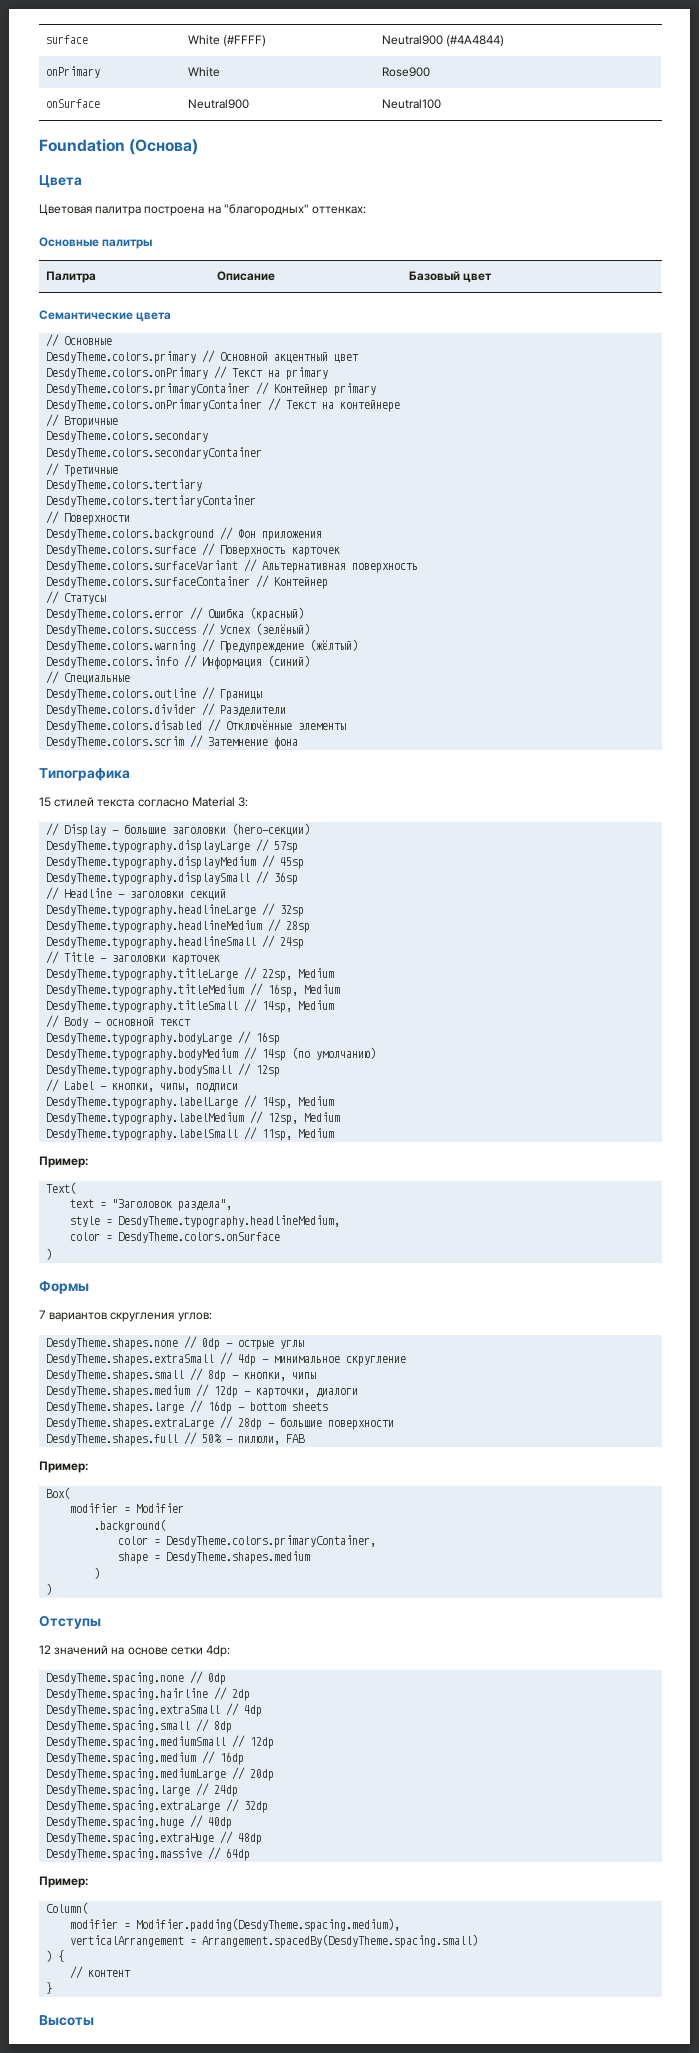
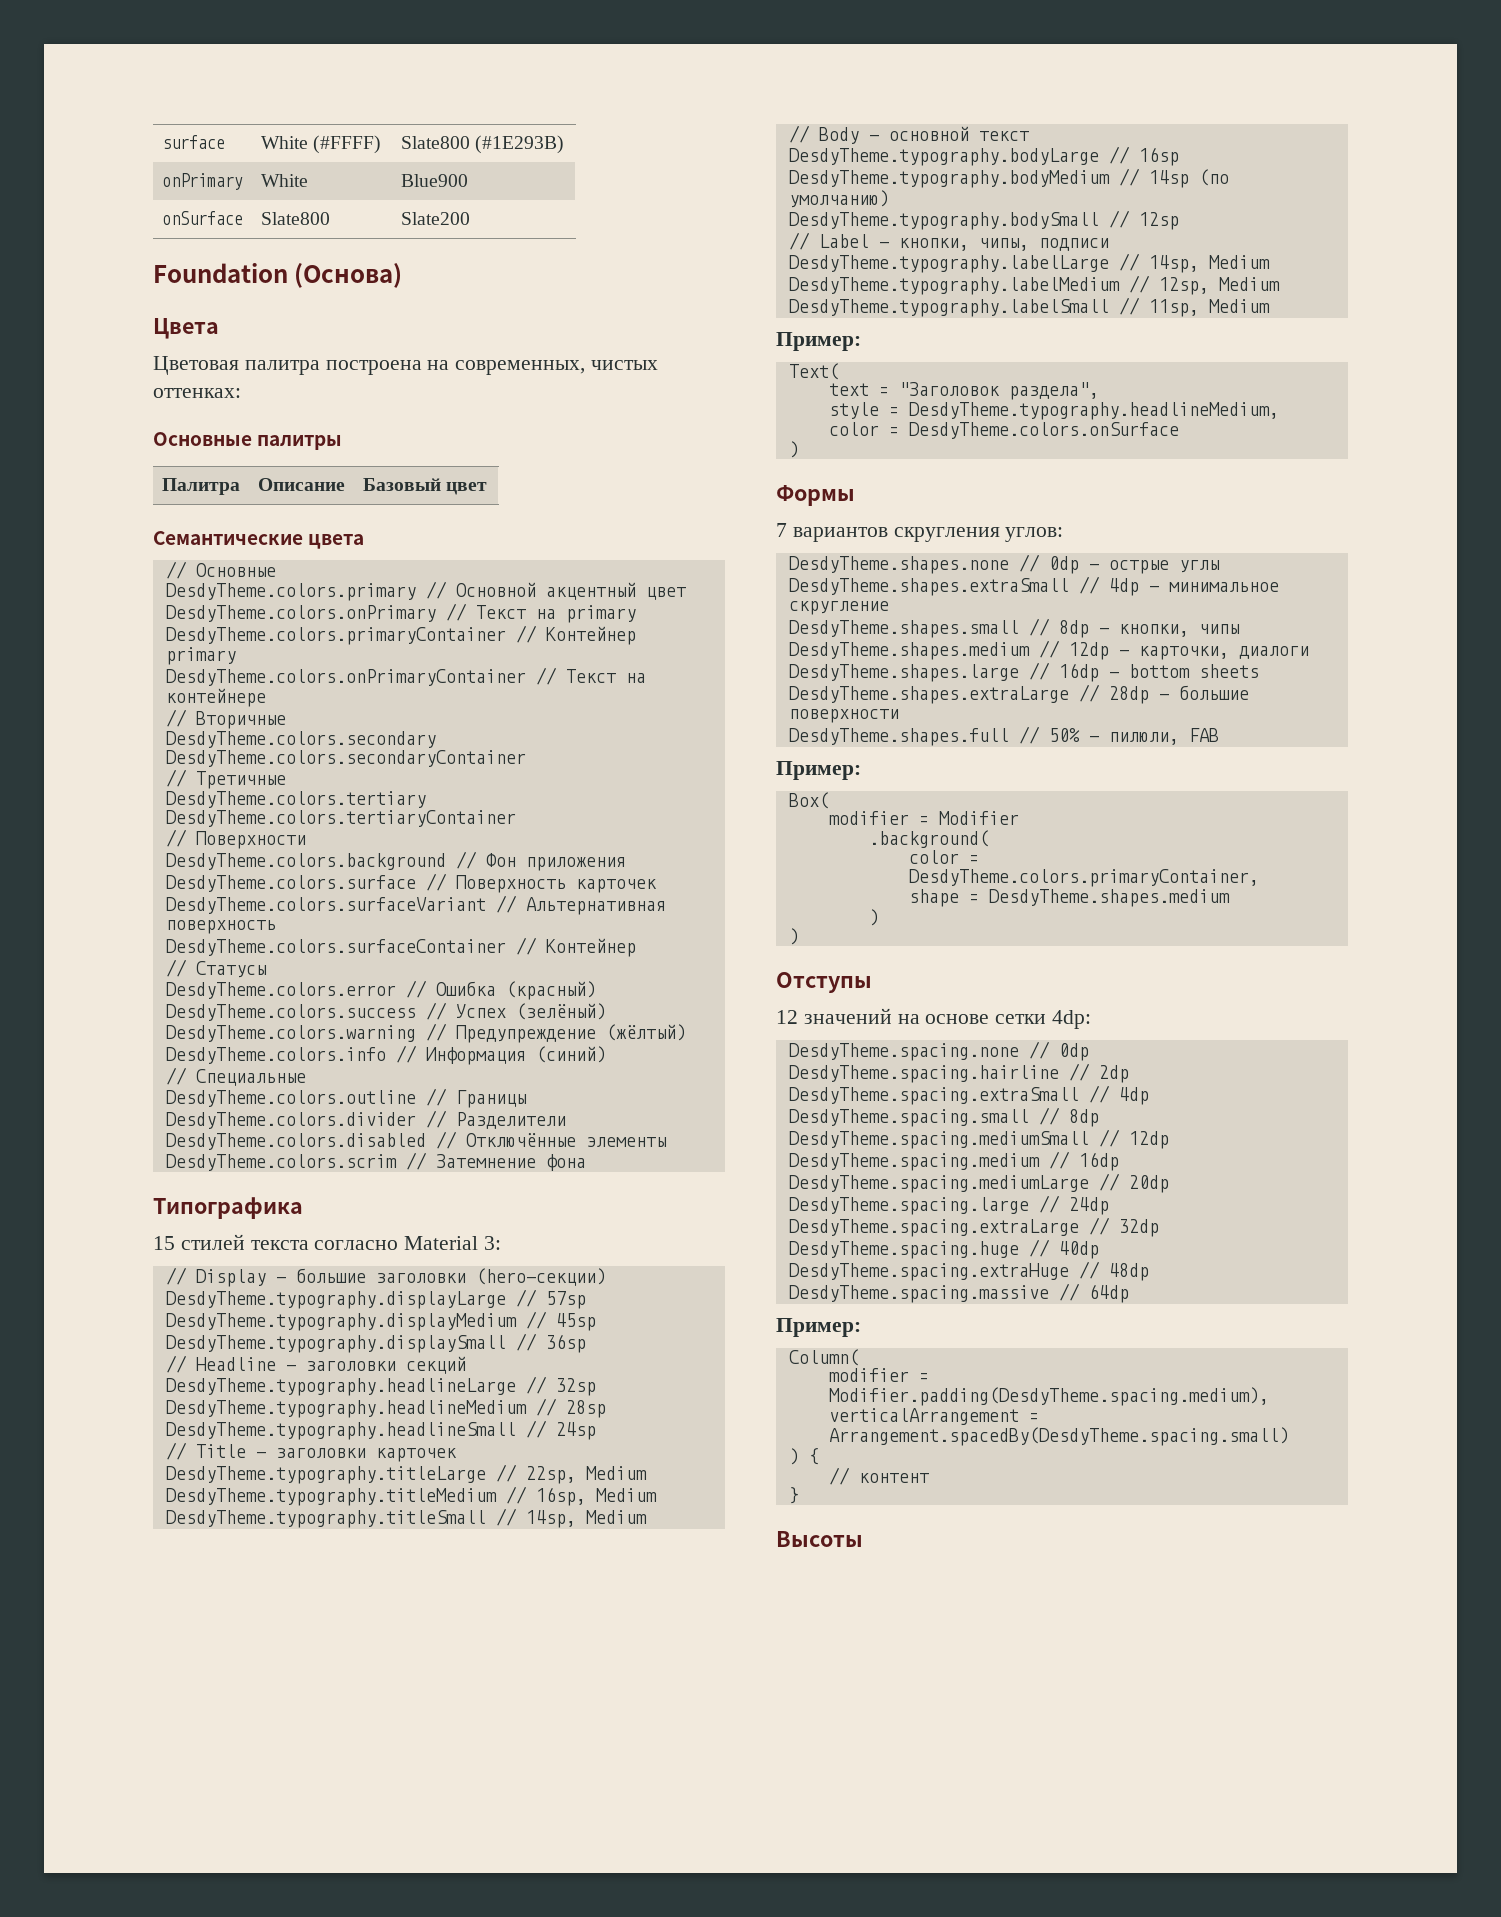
- surface | White (#FFFF) | Neutral900 (#4A4844)
+ surface | White (#FFFF) | Slate800 (#1E293B)
- onPrimary | White | Rose900
+ onPrimary | White | Blue900
- onSurface | Neutral900 | Neutral100
+ onSurface | Slate800 | Slate200
- Цветовая палитра построена на "благородных" оттенках:
+ Цветовая палитра построена на современных, чистых оттенках:

